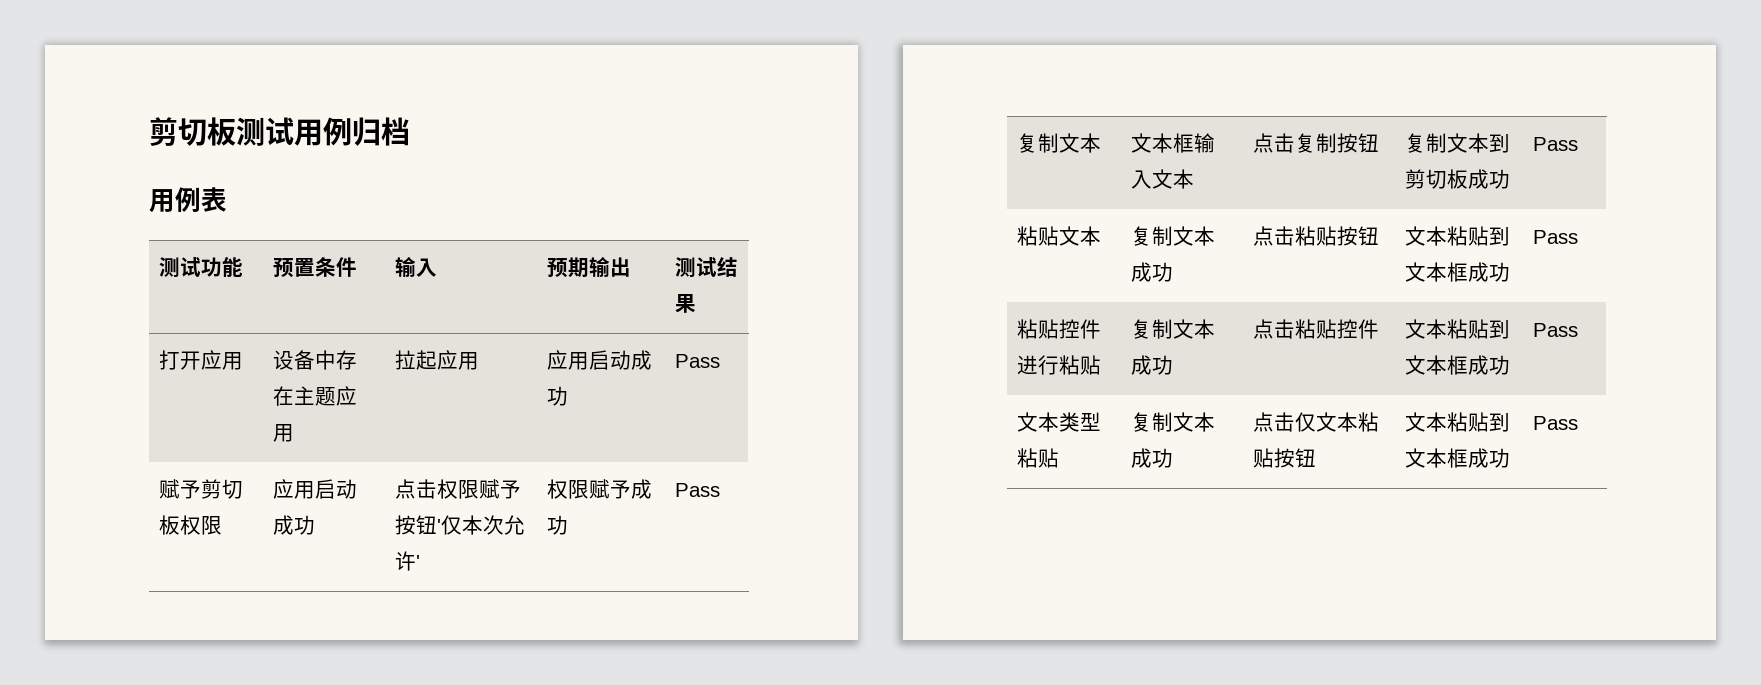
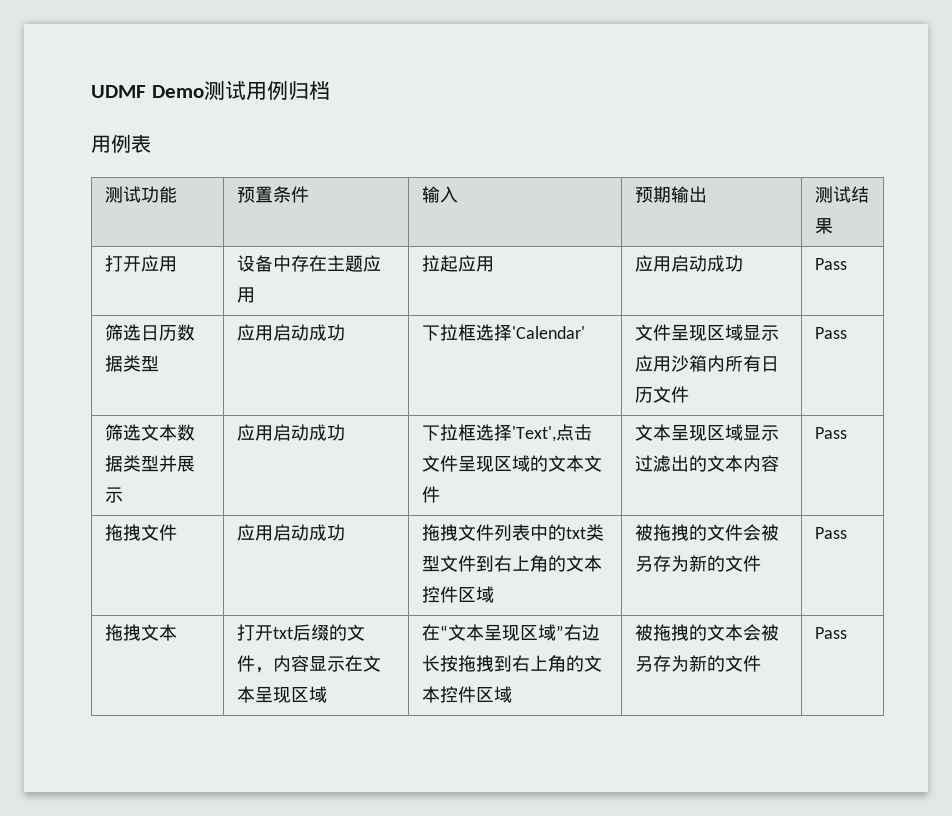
- 剪切板测试用例归档
+ UDMF Demo测试用例归档
- 赋予剪切板权限 | 应用启动成功 | 点击权限赋予按钮'仅本次允许' | 权限赋予成功 | Pass
- 复制文本 | 文本框输入文本 | 点击复制按钮 | 复制文本到剪切板成功 | Pass
- 粘贴文本 | 复制文本成功 | 点击粘贴按钮 | 文本粘贴到文本框成功 | Pass
- 粘贴控件进行粘贴 | 复制文本成功 | 点击粘贴控件 | 文本粘贴到文本框成功 | Pass
- 文本类型粘贴 | 复制文本成功 | 点击仅文本粘贴按钮 | 文本粘贴到文本框成功 | Pass
+ 筛选日历数据类型 | 应用启动成功 | 下拉框选择'Calendar' | 文件呈现区域显示应用沙箱内所有日历文件 | Pass
+ 筛选文本数据类型并展示 | 应用启动成功 | 下拉框选择'Text',点击文件呈现区域的文本文件 | 文本呈现区域显示过滤出的文本内容 | Pass
+ 拖拽文件 | 应用启动成功 | 拖拽文件列表中的txt类型文件到右上角的文本控件区域 | 被拖拽的文件会被另存为新的文件 | Pass
+ 拖拽文本 | 打开txt后缀的文件，内容显示在文本呈现区域 | 在“文本呈现区域”右边长按拖拽到右上角的文本控件区域 | 被拖拽的文本会被另存为新的文件 | Pass

